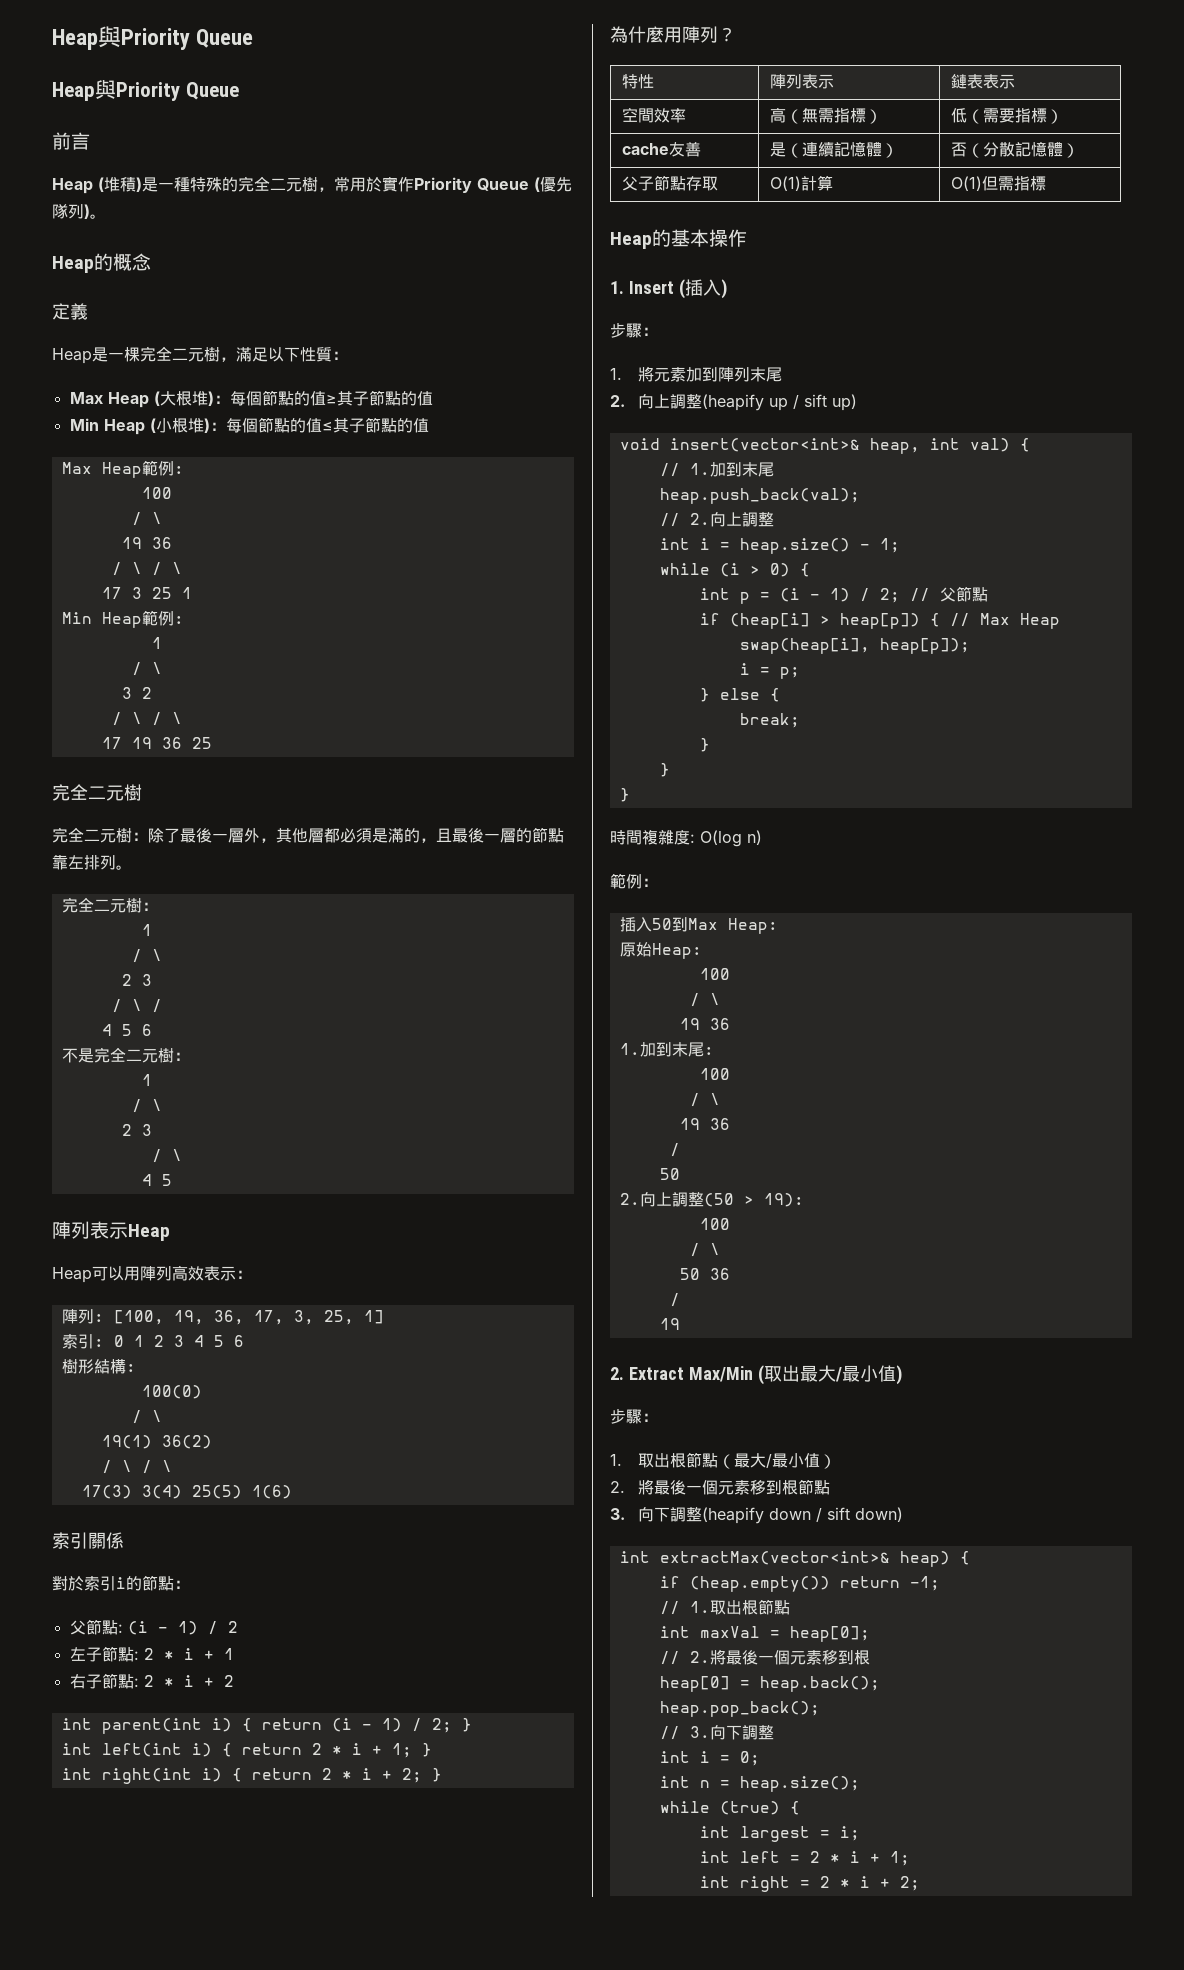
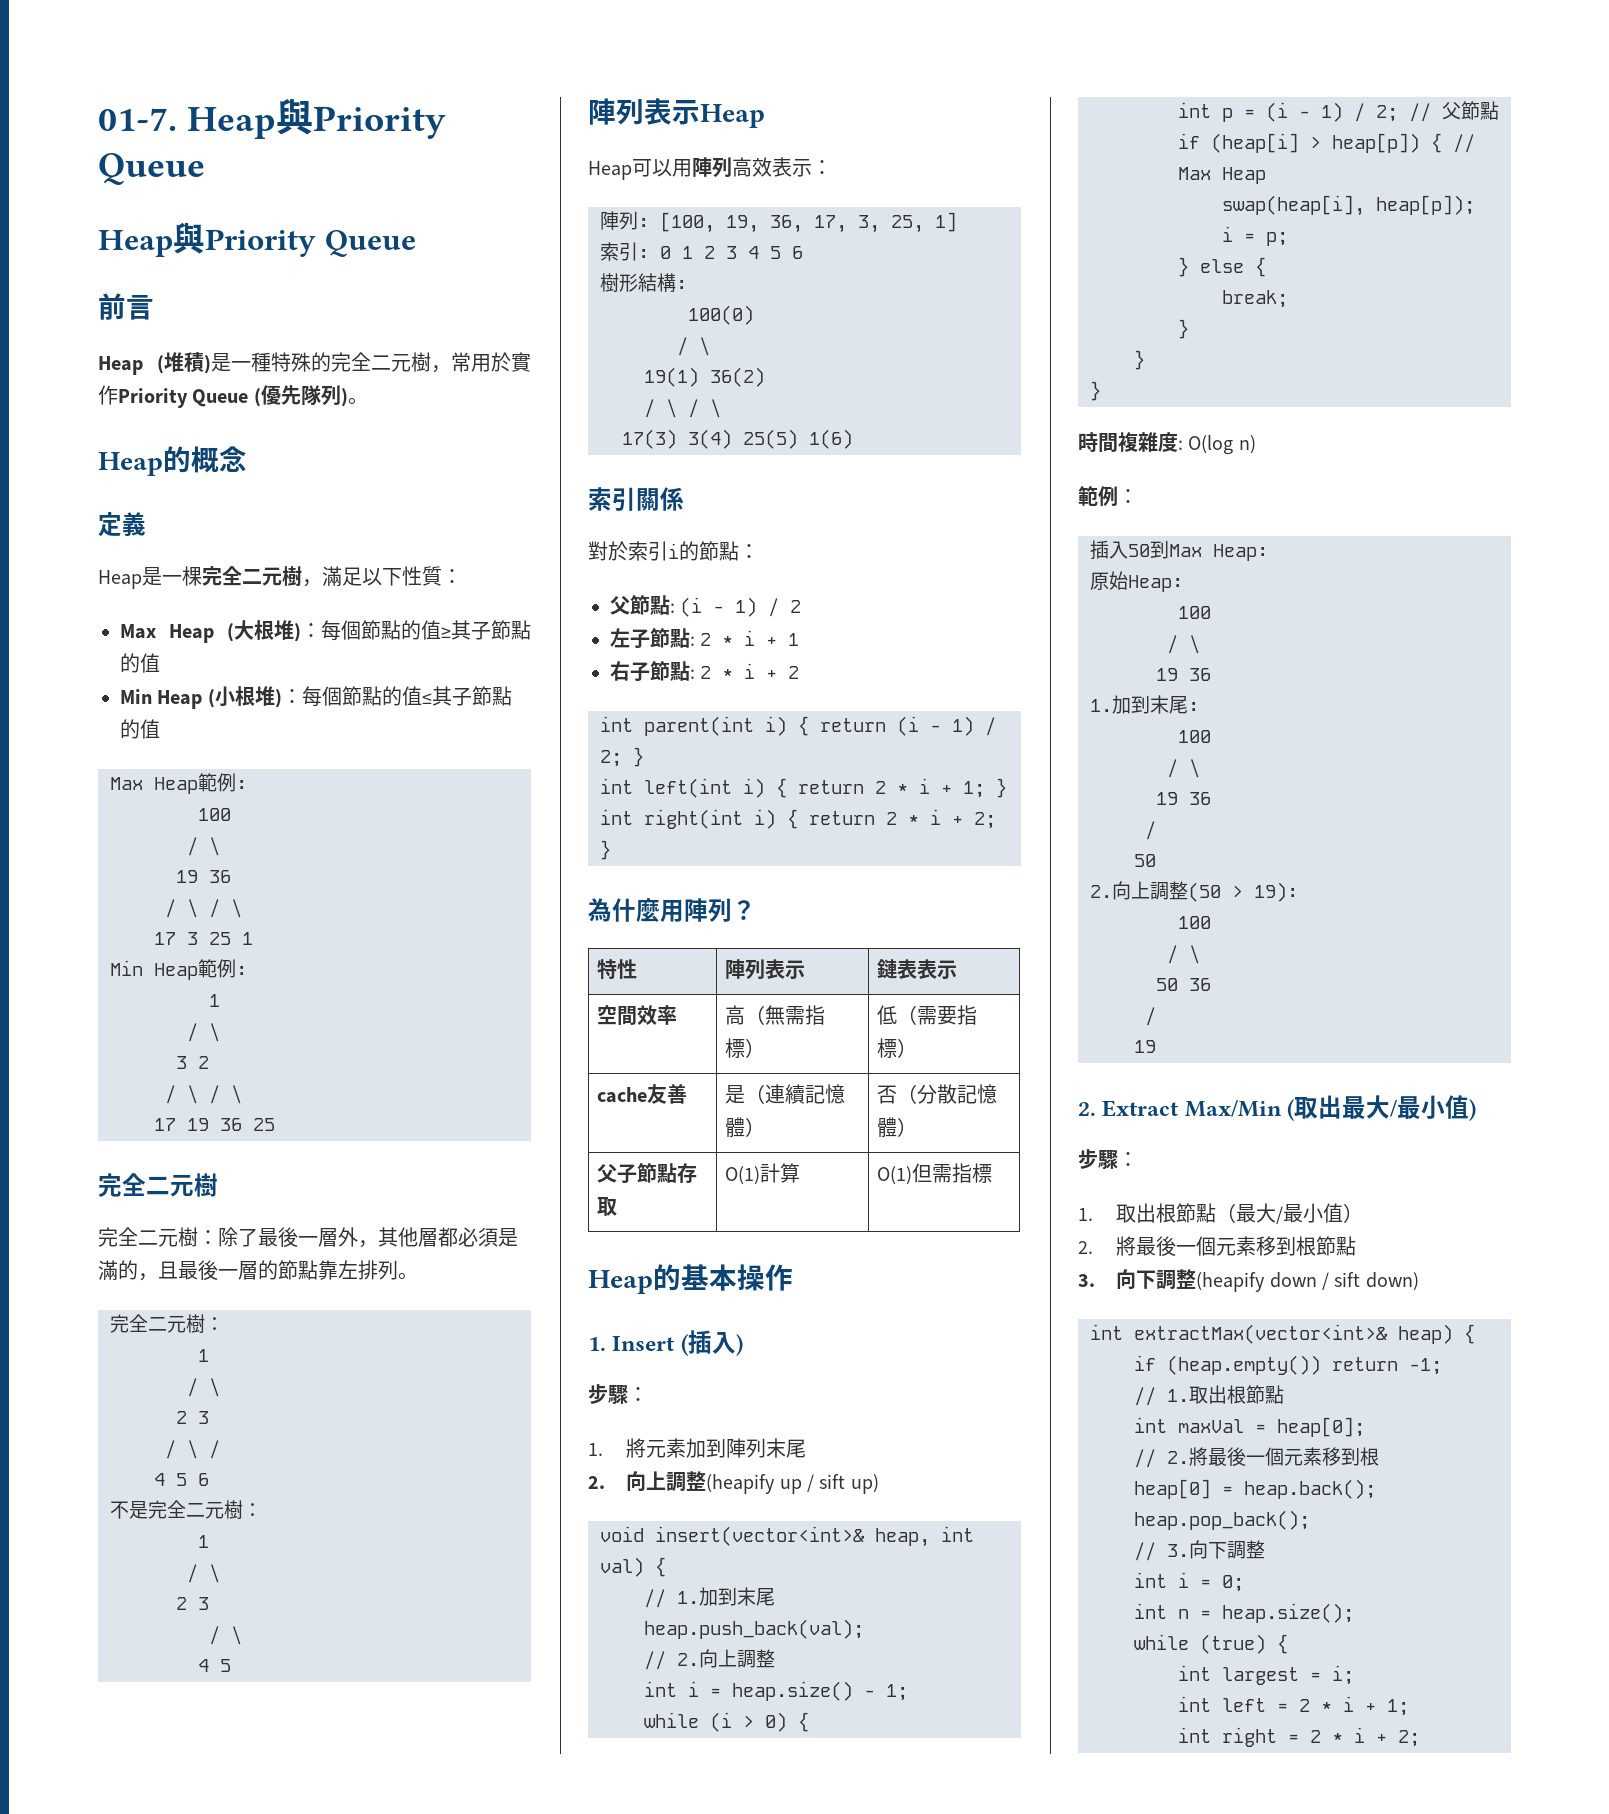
+ 01-7.

